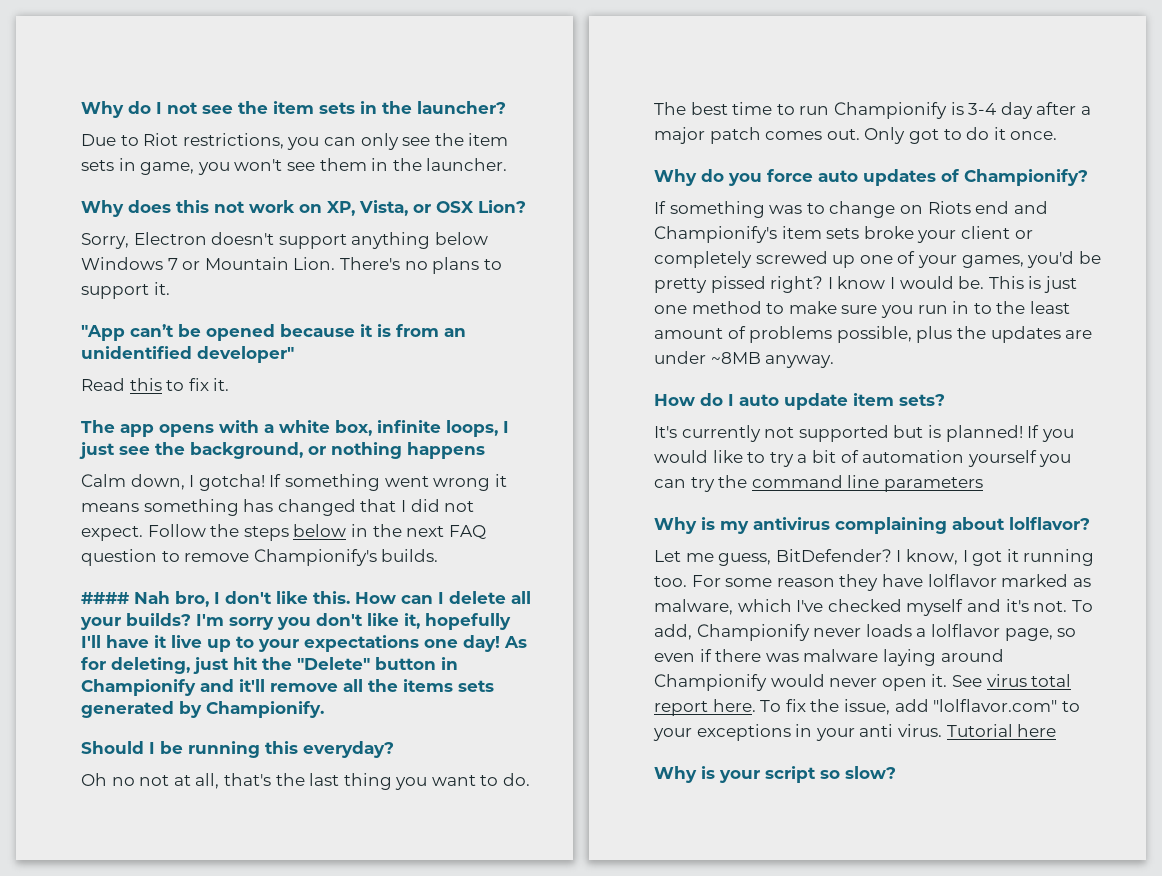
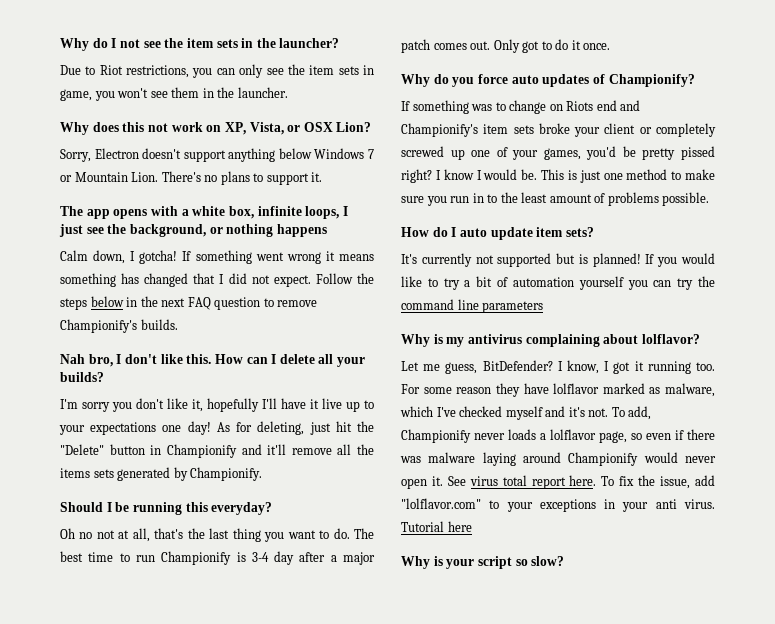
- "App can’t be opened because it is from an unidentified developer"
- Read this to fix it.
- #### Nah bro, I don't like this.
+ Nah bro, I don't like this.
- How can I delete all your builds? I'm sorry you don't like it, hopefully I'll have it live up to your expectations one day!
+ How can I delete all your builds?
+ I'm sorry you don't like it, hopefully I'll have it live up to your expectations one day!
- This is just one method to make sure you run in to the least amount of problems possible, plus the updates are under ~8MB anyway.
+ This is just one method to make sure you run in to the least amount of problems possible.

